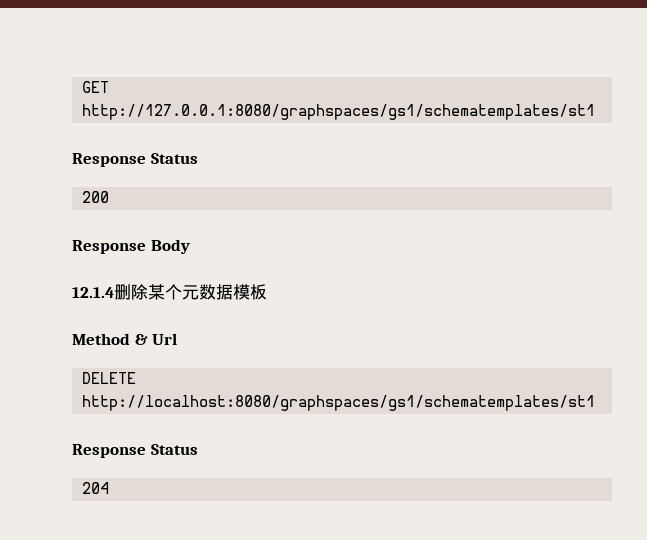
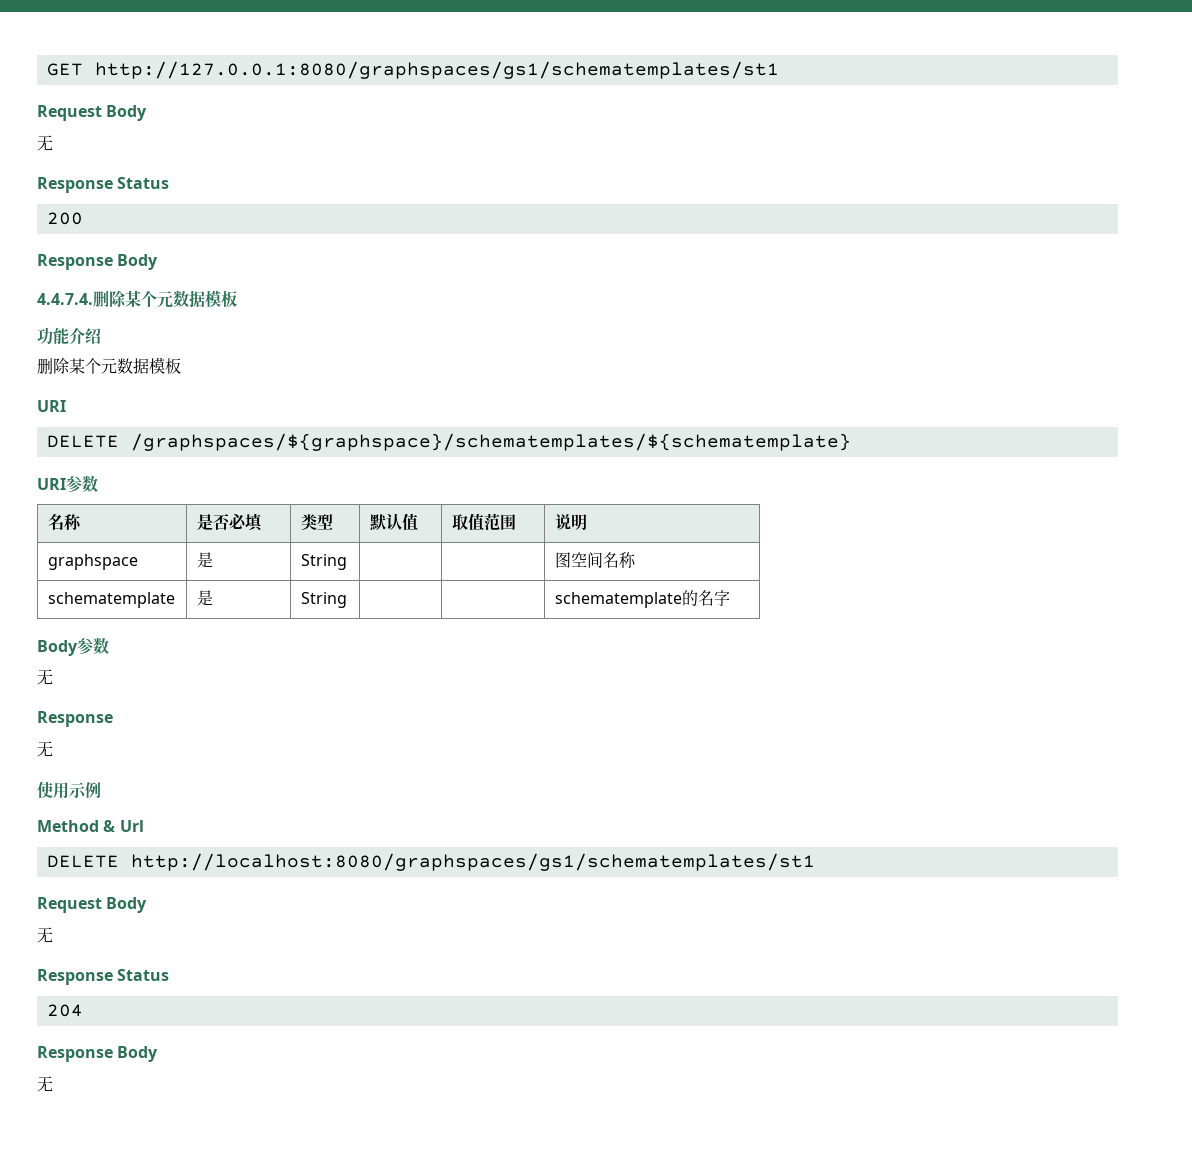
  GET http://127.0.0.1:8080/graphspaces/gs1/schematemplates/st1
+ Request Body
+ 无
- 12.1.4删除某个元数据模板
+ 4.4.7.4.删除某个元数据模板
+ 功能介绍
+ 删除某个元数据模板
+ URI
+ DELETE /graphspaces/${graphspace}/schematemplates/${schematemplate}
+ URI参数
+ 名称 | 是否必填 | 类型 | 默认值 | 取值范围 | 说明
+ graphspace | 是 | String | | | 图空间名称
+ schematemplate | 是 | String | | | schematemplate的名字
+ Body参数
+ 无
+ Response
+ 无
+ 使用示例
  DELETE http://localhost:8080/graphspaces/gs1/schematemplates/st1
+ Request Body
+ 无
  204
+ Response Body
+ 无

